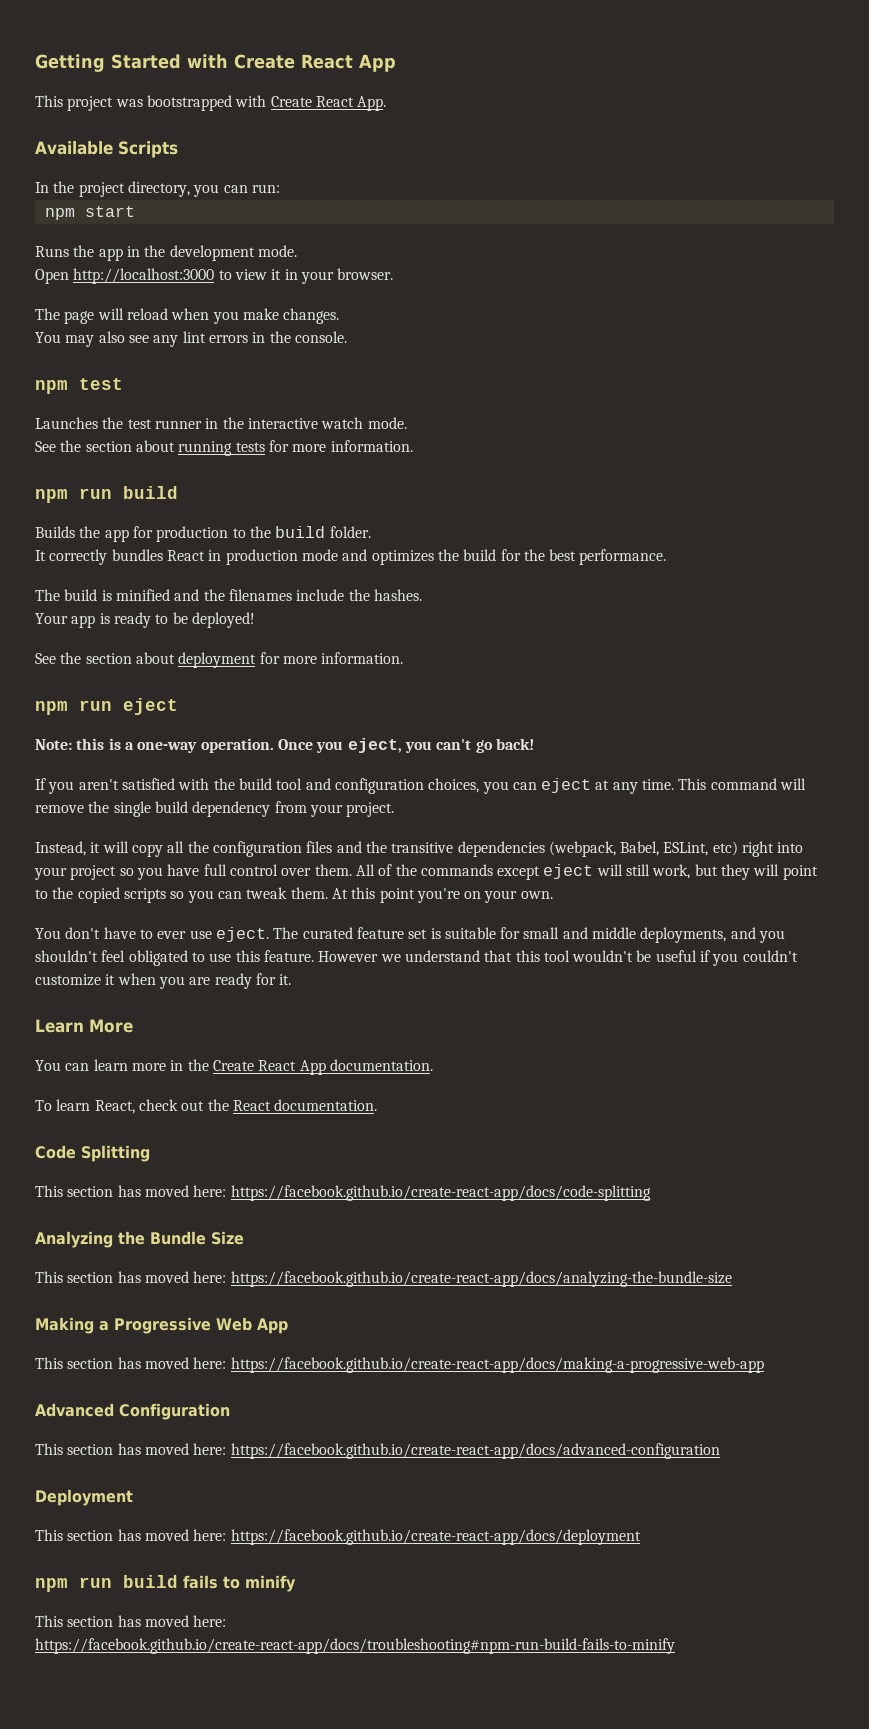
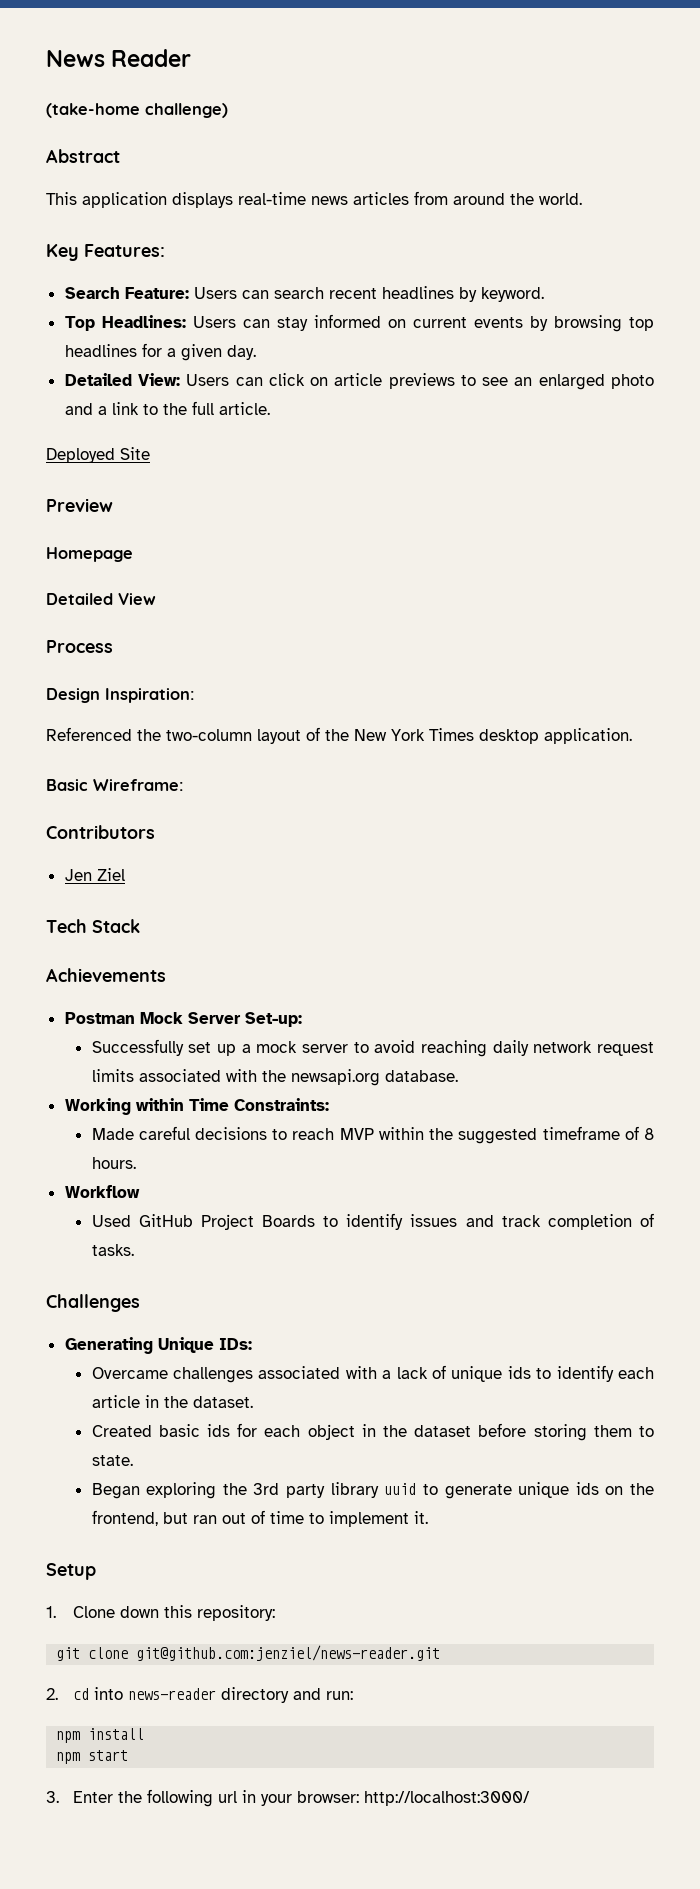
- Getting Started with Create React App
- This project was bootstrapped with Create React App.
- Available Scripts
- In the project directory, you can run:
+ News Reader
+ (take-home challenge)
+ Abstract
+ This application displays real-time news articles from around the world.
+ Key Features:
+ Search Feature: Users can search recent headlines by keyword.
+ Top Headlines: Users can stay informed on current events by browsing top headlines for a given day.
+ Detailed View: Users can click on article previews to see an enlarged photo and a link to the full article.
+ Deployed Site
+ Preview
+ Homepage
+ Detailed View
+ Process
+ Design Inspiration:
+ Referenced the two-column layout of the New York Times desktop application.
+ Basic Wireframe:
+ Contributors
+ Jen Ziel
+ Tech Stack
+ Achievements
+ Postman Mock Server Set-up:
+ Successfully set up a mock server to avoid reaching daily network request limits associated with the newsapi.org database.
+ Working within Time Constraints:
+ Made careful decisions to reach MVP within the suggested timeframe of 8 hours.
+ Workflow
+ Used GitHub Project Boards to identify issues and track completion of tasks.
+ Challenges
+ Generating Unique IDs:
+ Overcame challenges associated with a lack of unique ids to identify each article in the dataset.
+ Created basic ids for each object in the dataset before storing them to state.
+ Began exploring the 3rd party library uuid to generate unique ids on the frontend, but ran out of time to implement it.
+ Setup
+ 1. Clone down this repository:
+ git clone git@github.com:jenziel/news-reader.git
+ 2. cd into news-reader directory and run:
+ npm install
- Runs the app in the development mode.
- Open http://localhost:3000 to view it in your browser.
- The page will reload when you make changes.
- You may also see any lint errors in the console.
- npm test
- Launches the test runner in the interactive watch mode.
- See the section about running tests for more information.
- npm run build
- Builds the app for production to the build folder.
- It correctly bundles React in production mode and optimizes the build for the best performance.
- The build is minified and the filenames include the hashes.
- Your app is ready to be deployed!
- See the section about deployment for more information.
- npm run eject
- Note: this is a one-way operation. Once you eject, you can't go back!
- If you aren't satisfied with the build tool and configuration choices, you can eject at any time. This command will remove the single build dependency from your project.
- Instead, it will copy all the configuration files and the transitive dependencies (webpack, Babel, ESLint, etc) right into your project so you have full control over them. All of the commands except eject will still work, but they will point to the copied scripts so you can tweak them. At this point you're on your own.
- You don't have to ever use eject. The curated feature set is suitable for small and middle deployments, and you shouldn't feel obligated to use this feature. However we understand that this tool wouldn't be useful if you couldn't customize it when you are ready for it.
- Learn More
- You can learn more in the Create React App documentation.
- To learn React, check out the React documentation.
- Code Splitting
- This section has moved here: https://facebook.github.io/create-react-app/docs/code-splitting
- Analyzing the Bundle Size
- This section has moved here: https://facebook.github.io/create-react-app/docs/analyzing-the-bundle-size
- Making a Progressive Web App
- This section has moved here: https://facebook.github.io/create-react-app/docs/making-a-progressive-web-app
- Advanced Configuration
- This section has moved here: https://facebook.github.io/create-react-app/docs/advanced-configuration
- Deployment
- This section has moved here: https://facebook.github.io/create-react-app/docs/deployment
- npm run build fails to minify
- This section has moved here: https://facebook.github.io/create-react-app/docs/troubleshooting#npm-run-build-fails-to-minify
+ 3. Enter the following url in your browser: http://localhost:3000/

